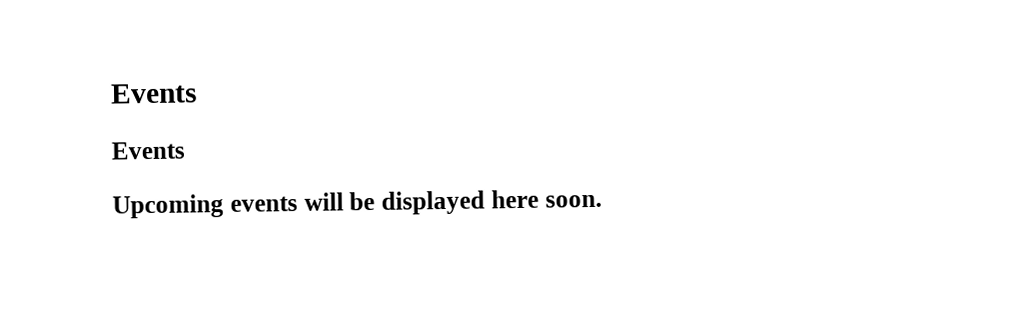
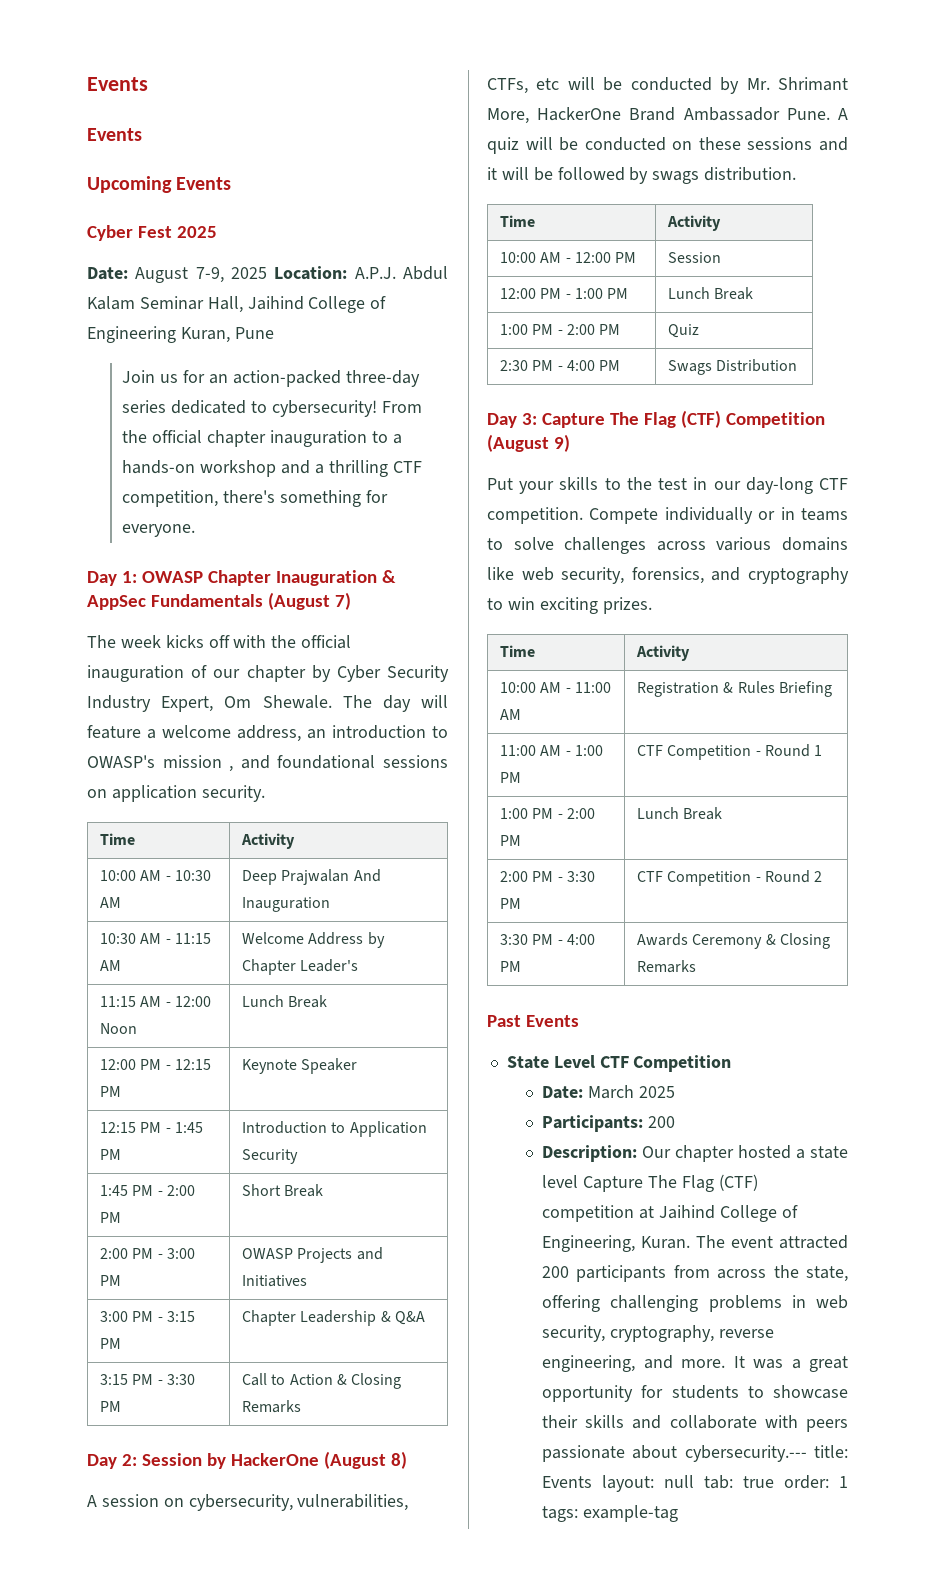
- Upcoming events will be displayed here soon.
+ Upcoming Events
+ Cyber Fest 2025
+ Date: August 7-9, 2025 Location: A.P.J. Abdul Kalam Seminar Hall, Jaihind College of Engineering Kuran, Pune
+ Join us for an action-packed three-day series dedicated to cybersecurity! From the official chapter inauguration to a hands-on workshop and a thrilling CTF competition, there's something for everyone.
+ Day 1: OWASP Chapter Inauguration & AppSec Fundamentals (August 7)
+ The week kicks off with the official inauguration of our chapter by Cyber Security Industry Expert, Om Shewale. The day will feature a welcome address, an introduction to OWASP's mission , and foundational sessions on application security.
+ Time | Activity
+ 10:00 AM - 10:30 AM | Deep Prajwalan And Inauguration
+ 10:30 AM - 11:15 AM | Welcome Address by Chapter Leader's
+ 11:15 AM - 12:00 Noon | Lunch Break
+ 12:00 PM - 12:15 PM | Keynote Speaker
+ 12:15 PM - 1:45 PM | Introduction to Application Security
+ 1:45 PM - 2:00 PM | Short Break
+ 2:00 PM - 3:00 PM | OWASP Projects and Initiatives
+ 3:00 PM - 3:15 PM | Chapter Leadership & Q&A
+ 3:15 PM - 3:30 PM | Call to Action & Closing Remarks
+ Day 2: Session by HackerOne (August 8)
+ A session on cybersecurity, vulnerabilities, CTFs, etc will be conducted by Mr. Shrimant More, HackerOne Brand Ambassador Pune. A quiz will be conducted on these sessions and it will be followed by swags distribution.
+ Time | Activity
+ 10:00 AM - 12:00 PM | Session
+ 12:00 PM - 1:00 PM | Lunch Break
+ 1:00 PM - 2:00 PM | Quiz
+ 2:30 PM - 4:00 PM | Swags Distribution
+ Day 3: Capture The Flag (CTF) Competition (August 9)
+ Put your skills to the test in our day-long CTF competition. Compete individually or in teams to solve challenges across various domains like web security, forensics, and cryptography to win exciting prizes.
+ Time | Activity
+ 10:00 AM - 11:00 AM | Registration & Rules Briefing
+ 11:00 AM - 1:00 PM | CTF Competition - Round 1
+ 1:00 PM - 2:00 PM | Lunch Break
+ 2:00 PM - 3:30 PM | CTF Competition - Round 2
+ 3:30 PM - 4:00 PM | Awards Ceremony & Closing Remarks
+ Past Events
+ State Level CTF Competition
+ Date: March 2025
+ Participants: 200
+ Description: Our chapter hosted a state level Capture The Flag (CTF) competition at Jaihind College of Engineering, Kuran. The event attracted 200 participants from across the state, offering challenging problems in web security, cryptography, reverse engineering, and more. It was a great opportunity for students to showcase their skills and collaborate with peers passionate about cybersecurity.--- title: Events layout: null tab: true order: 1 tags: example-tag

